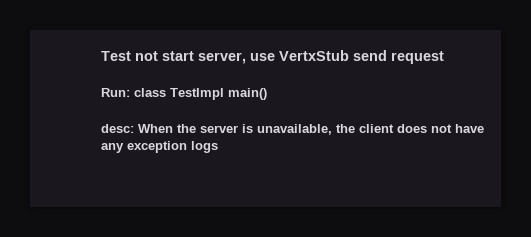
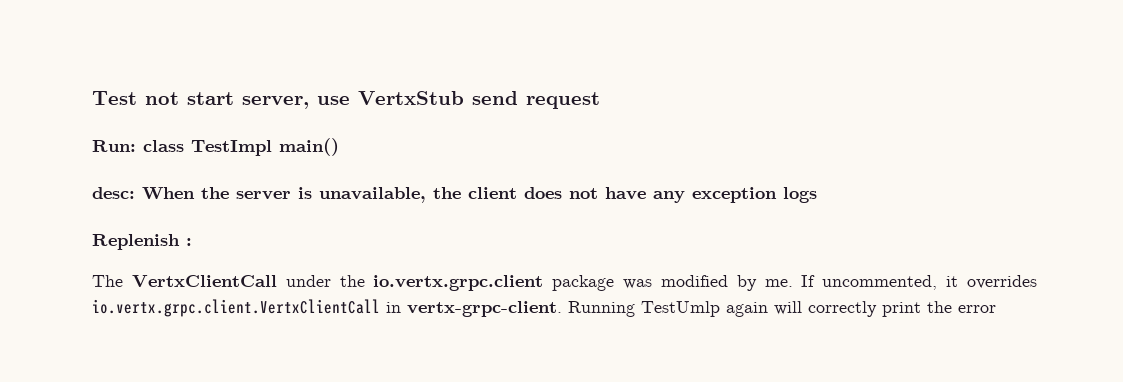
+ Replenish :
+ The VertxClientCall under the io.vertx.grpc.client package was modified by me. If uncommented, it overrides io.vertx.grpc.client.VertxClientCall in vertx-grpc-client. Running TestUmlp again will correctly print the error

